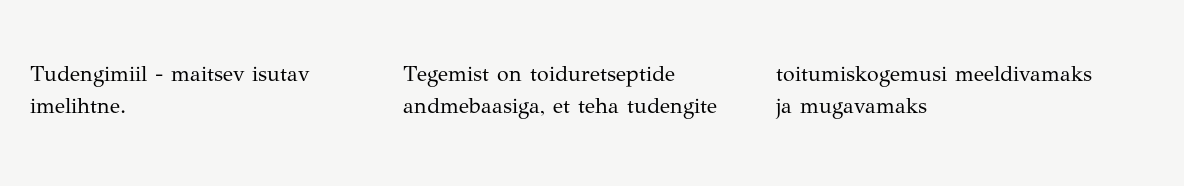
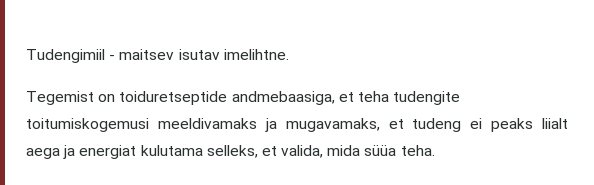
- Tegemist on toiduretseptide andmebaasiga, et teha tudengite toitumiskogemusi meeldivamaks ja mugavamaks
+ Tegemist on toiduretseptide andmebaasiga, et teha tudengite toitumiskogemusi meeldivamaks ja mugavamaks, et tudeng ei peaks liialt aega ja energiat kulutama selleks, et valida, mida süüa teha.

